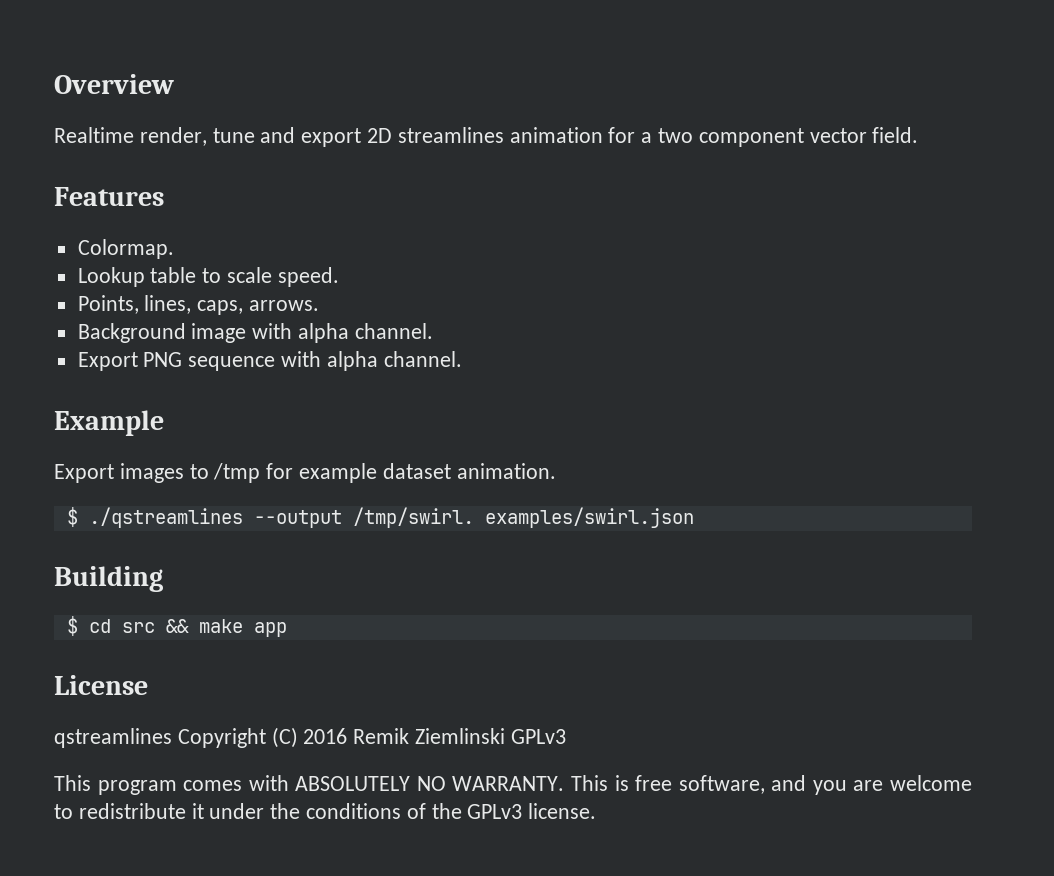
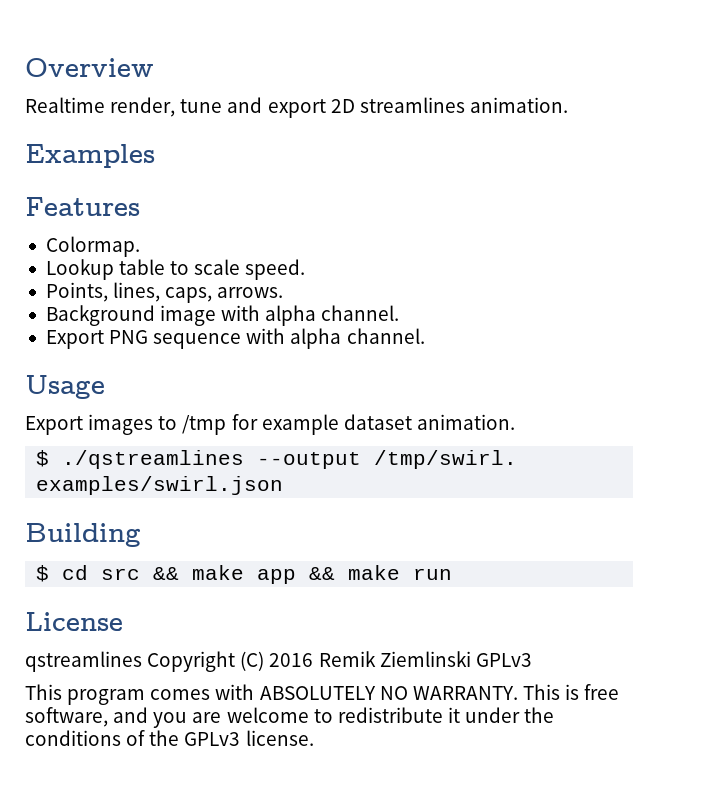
- Realtime render, tune and export 2D streamlines animation for a two component vector field.
+ Realtime render, tune and export 2D streamlines animation.
+ Examples
- Example
+ Usage
- $ cd src && make app
+ $ cd src && make app && make run

